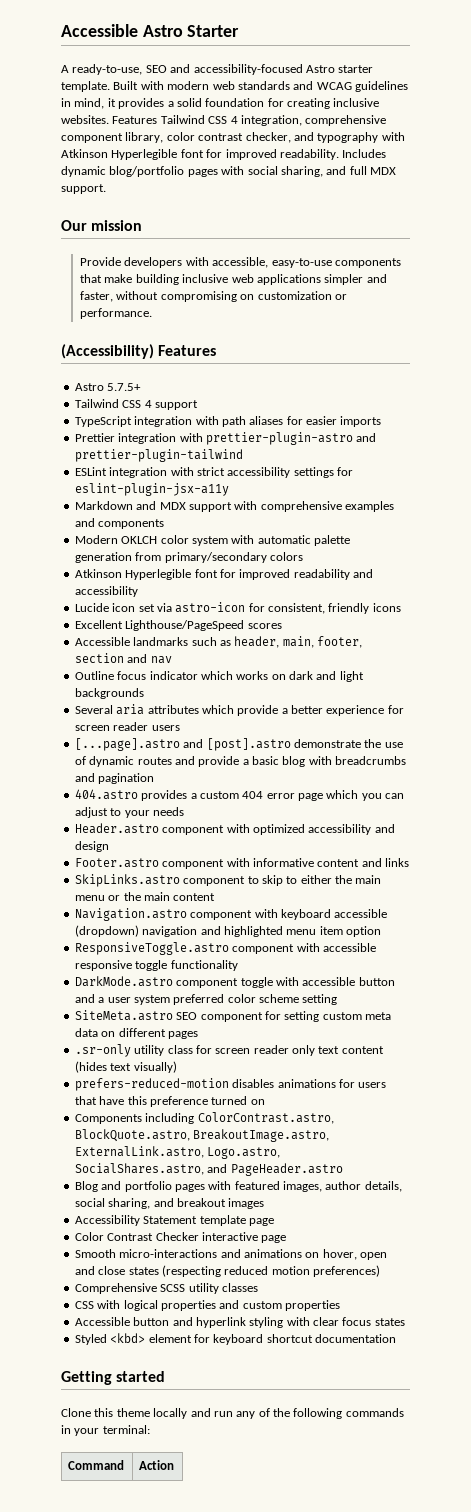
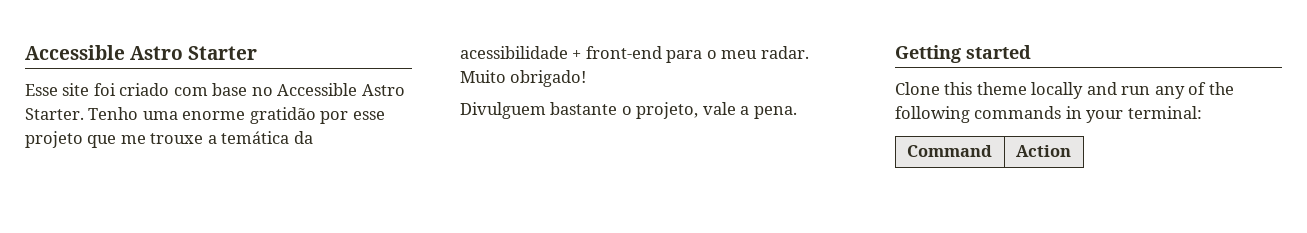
- A ready-to-use, SEO and accessibility-focused Astro starter template. Built with modern web standards and WCAG guidelines in mind, it provides a solid foundation for creating inclusive websites. Features Tailwind CSS 4 integration, comprehensive component library, color contrast checker, and typography with Atkinson Hyperlegible font for improved readability. Includes dynamic blog/portfolio pages with social sharing, and full MDX support.
- Our mission
- Provide developers with accessible, easy-to-use components that make building inclusive web applications simpler and faster, without compromising on customization or performance.
- (Accessibility) Features
- Astro 5.7.5+
- Tailwind CSS 4 support
- TypeScript integration with path aliases for easier imports
- Prettier integration with prettier-plugin-astro and prettier-plugin-tailwind
- ESLint integration with strict accessibility settings for eslint-plugin-jsx-a11y
- Markdown and MDX support with comprehensive examples and components
- Modern OKLCH color system with automatic palette generation from primary/secondary colors
- Atkinson Hyperlegible font for improved readability and accessibility
- Lucide icon set via astro-icon for consistent, friendly icons
- Excellent Lighthouse/PageSpeed scores
- Accessible landmarks such as header, main, footer, section and nav
- Outline focus indicator which works on dark and light backgrounds
- Several aria attributes which provide a better experience for screen reader users
- [...page].astro and [post].astro demonstrate the use of dynamic routes and provide a basic blog with breadcrumbs and pagination
- 404.astro provides a custom 404 error page which you can adjust to your needs
- Header.astro component with optimized accessibility and design
- Footer.astro component with informative content and links
- SkipLinks.astro component to skip to either the main menu or the main content
- Navigation.astro component with keyboard accessible (dropdown) navigation and highlighted menu item option
- ResponsiveToggle.astro component with accessible responsive toggle functionality
- DarkMode.astro component toggle with accessible button and a user system preferred color scheme setting
- SiteMeta.astro SEO component for setting custom meta data on different pages
- .sr-only utility class for screen reader only text content (hides text visually)
- prefers-reduced-motion disables animations for users that have this preference turned on
- Components including ColorContrast.astro, BlockQuote.astro, BreakoutImage.astro, ExternalLink.astro, Logo.astro, SocialShares.astro, and PageHeader.astro
- Blog and portfolio pages with featured images, author details, social sharing, and breakout images
- Accessibility Statement template page
- Color Contrast Checker interactive page
- Smooth micro-interactions and animations on hover, open and close states (respecting reduced motion preferences)
- Comprehensive SCSS utility classes
- CSS with logical properties and custom properties
- Accessible button and hyperlink styling with clear focus states
- Styled <kbd> element for keyboard shortcut documentation
+ Esse site foi criado com base no Accessible Astro Starter. Tenho uma enorme gratidão por esse projeto que me trouxe a temática da acessibilidade + front-end para o meu radar. Muito obrigado!
+ Divulguem bastante o projeto, vale a pena.

